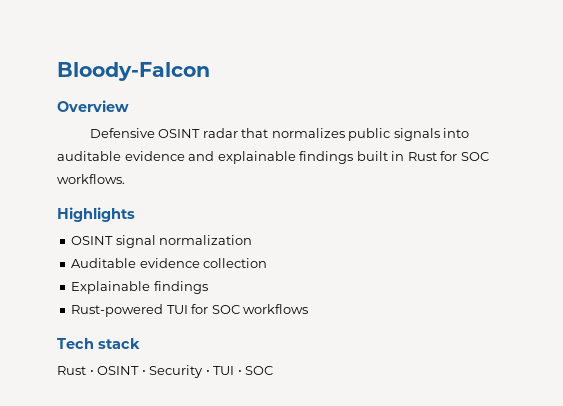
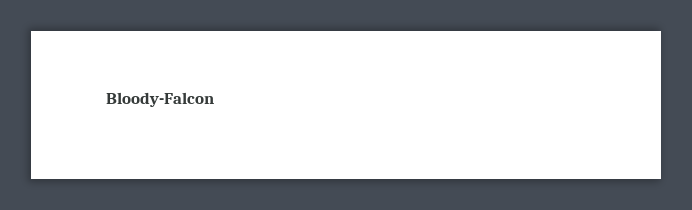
- Overview
- Defensive OSINT radar that normalizes public signals into auditable evidence and explainable findings built in Rust for SOC workflows.
- Highlights
- OSINT signal normalization
- Auditable evidence collection
- Explainable findings
- Rust-powered TUI for SOC workflows
- Tech stack
- Rust • OSINT • Security • TUI • SOC

